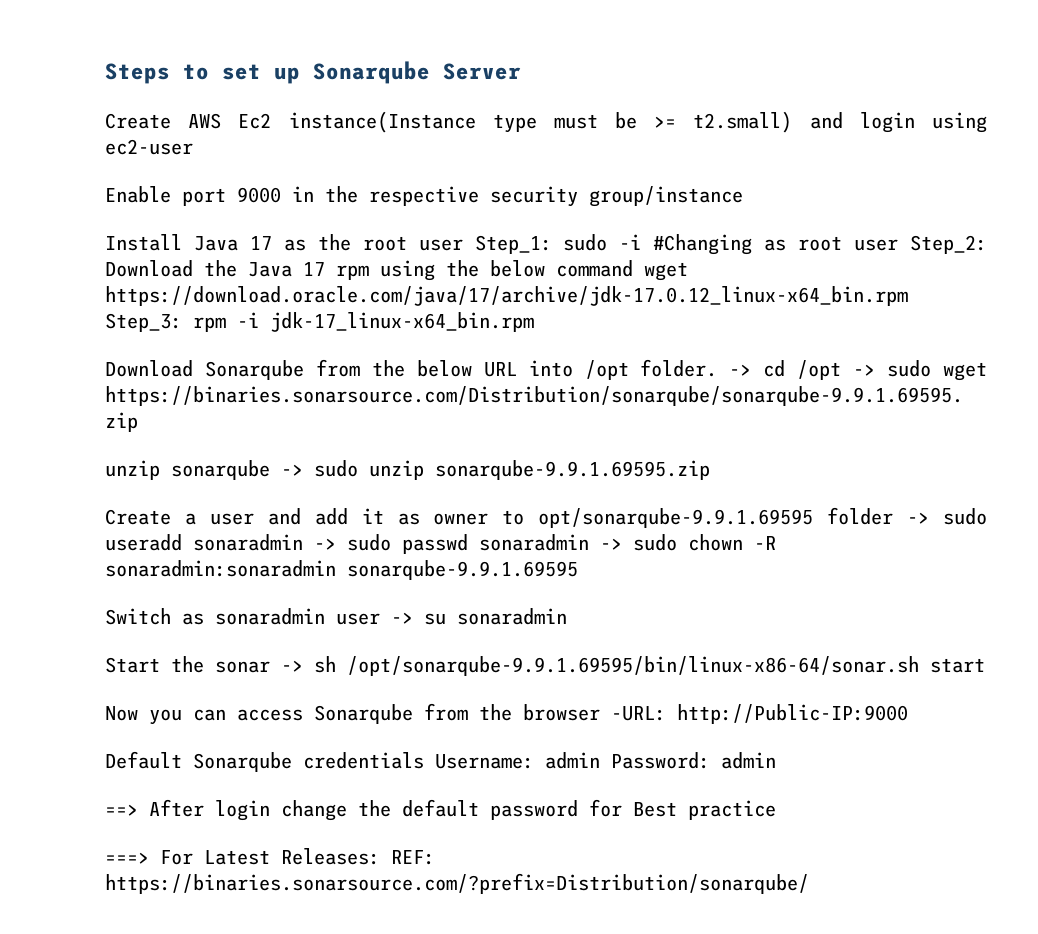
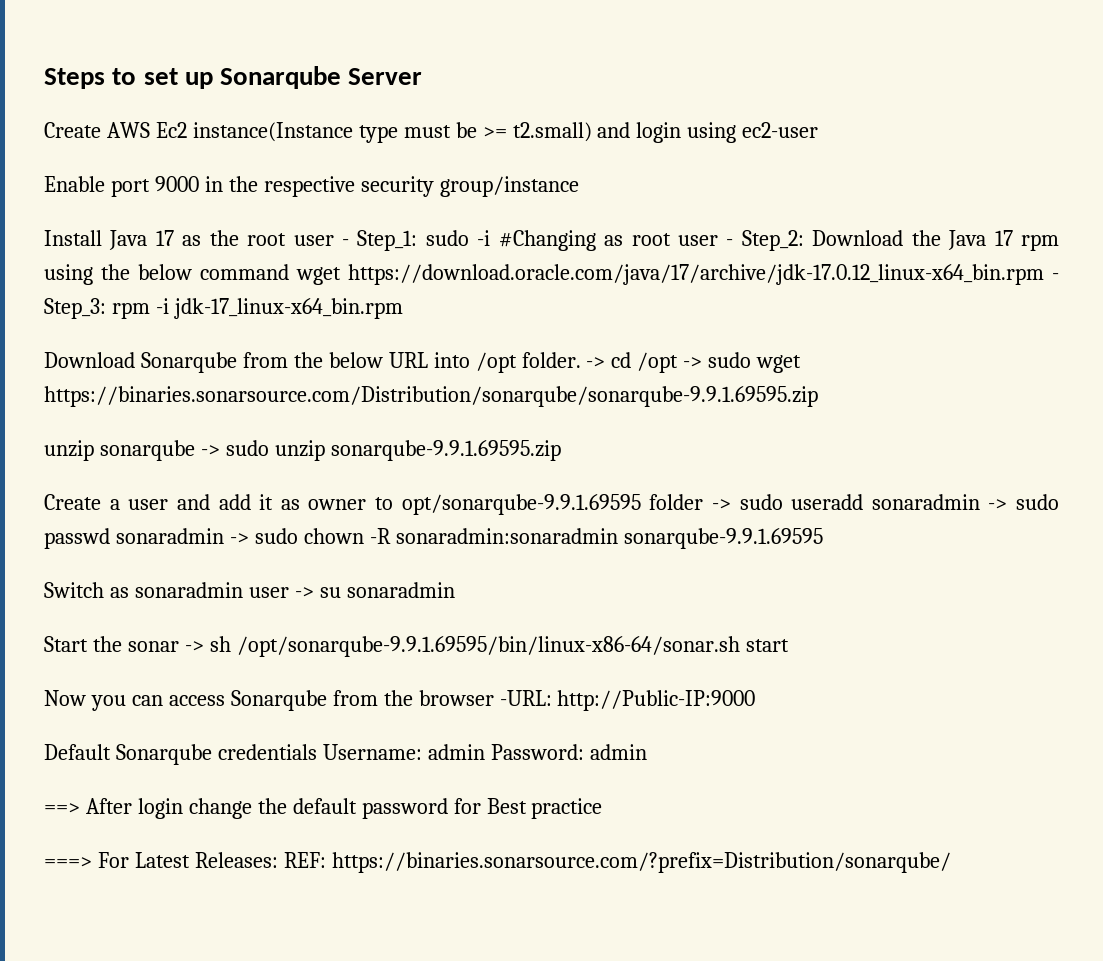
- Install Java 17 as the root user Step_1: sudo -i #Changing as root user Step_2: Download the Java 17 rpm using the below command wget https://download.oracle.com/java/17/archive/jdk-17.0.12_linux-x64_bin.rpm Step_3: rpm -i jdk-17_linux-x64_bin.rpm
+ Install Java 17 as the root user - Step_1: sudo -i #Changing as root user - Step_2: Download the Java 17 rpm using the below command wget https://download.oracle.com/java/17/archive/jdk-17.0.12_linux-x64_bin.rpm - Step_3: rpm -i jdk-17_linux-x64_bin.rpm

